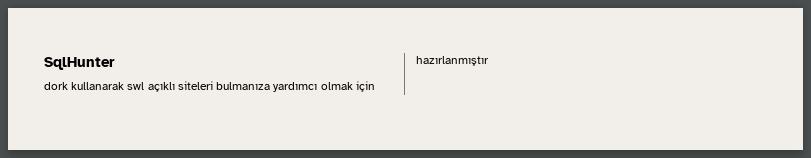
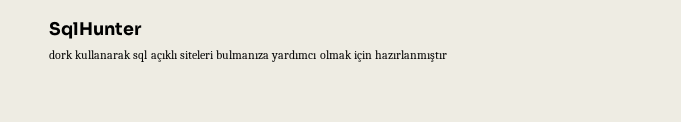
- dork kullanarak swl açıklı siteleri bulmanıza yardımcı olmak için hazırlanmıştır
+ dork kullanarak sql açıklı siteleri bulmanıza yardımcı olmak için hazırlanmıştır

